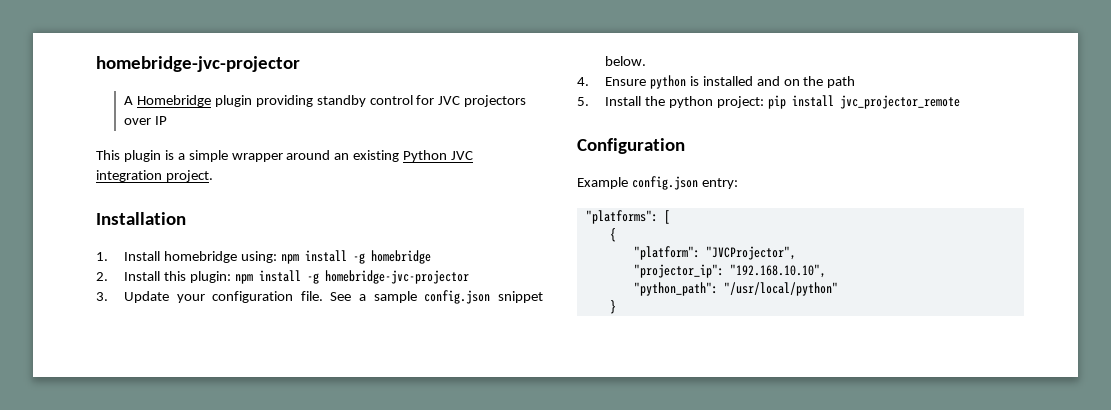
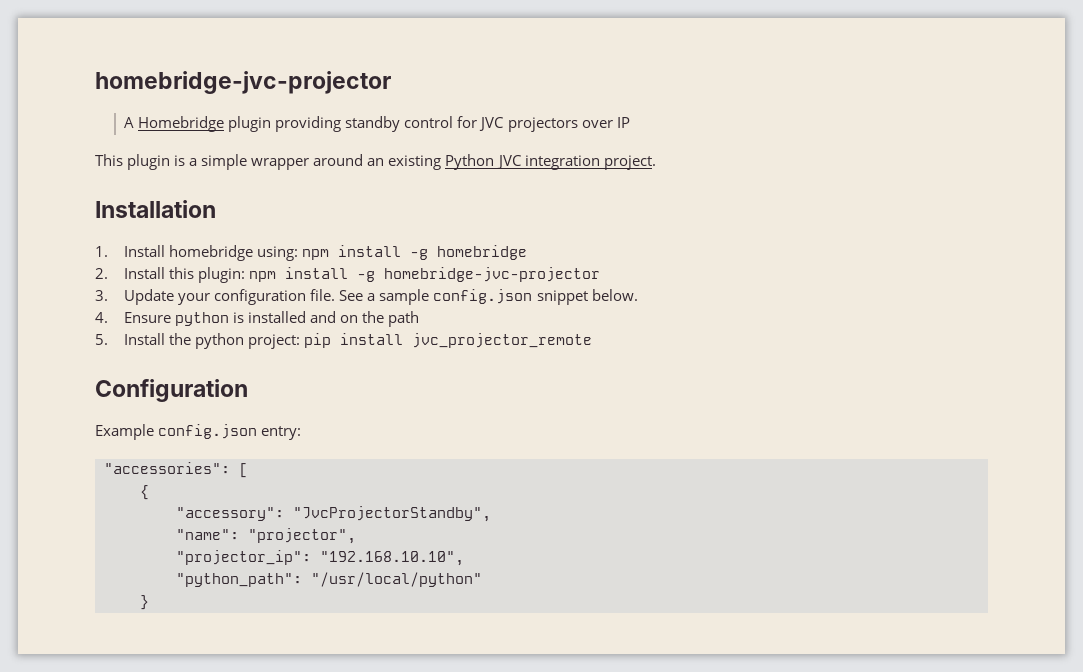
- "platforms": [
+ "accessories": [
- "platform": "JVCProjector",
+ "accessory": "JvcProjectorStandby",
+ "name": "projector",

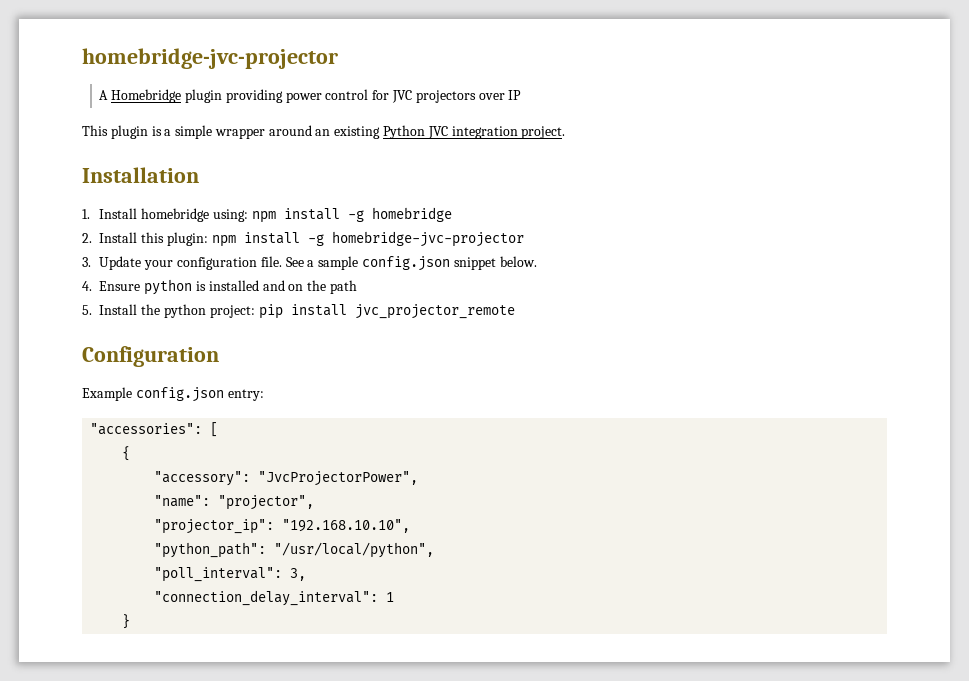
- A Homebridge plugin providing standby control for JVC projectors over IP
+ A Homebridge plugin providing power control for JVC projectors over IP
- "accessory": "JvcProjectorStandby",
+ "accessory": "JvcProjectorPower",
- "python_path": "/usr/local/python"
+ "python_path": "/usr/local/python",
+ "poll_interval": 3,
+ "connection_delay_interval": 1

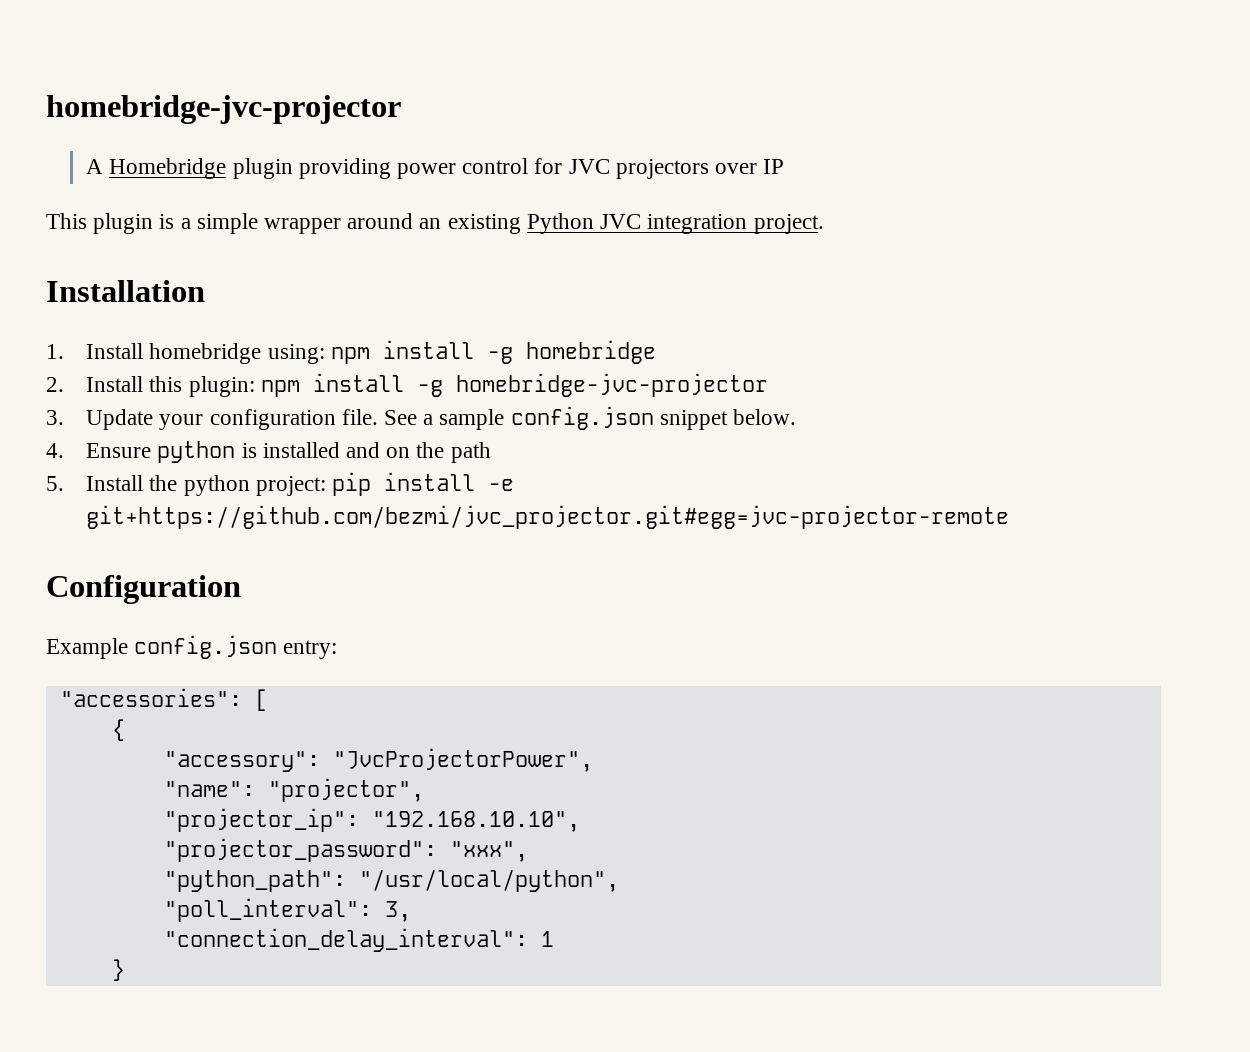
- 5. Install the python project: pip install jvc_projector_remote
+ 5. Install the python project: pip install -e git+https://github.com/bezmi/jvc_projector.git#egg=jvc-projector-remote
+ "projector_password": "xxx",

